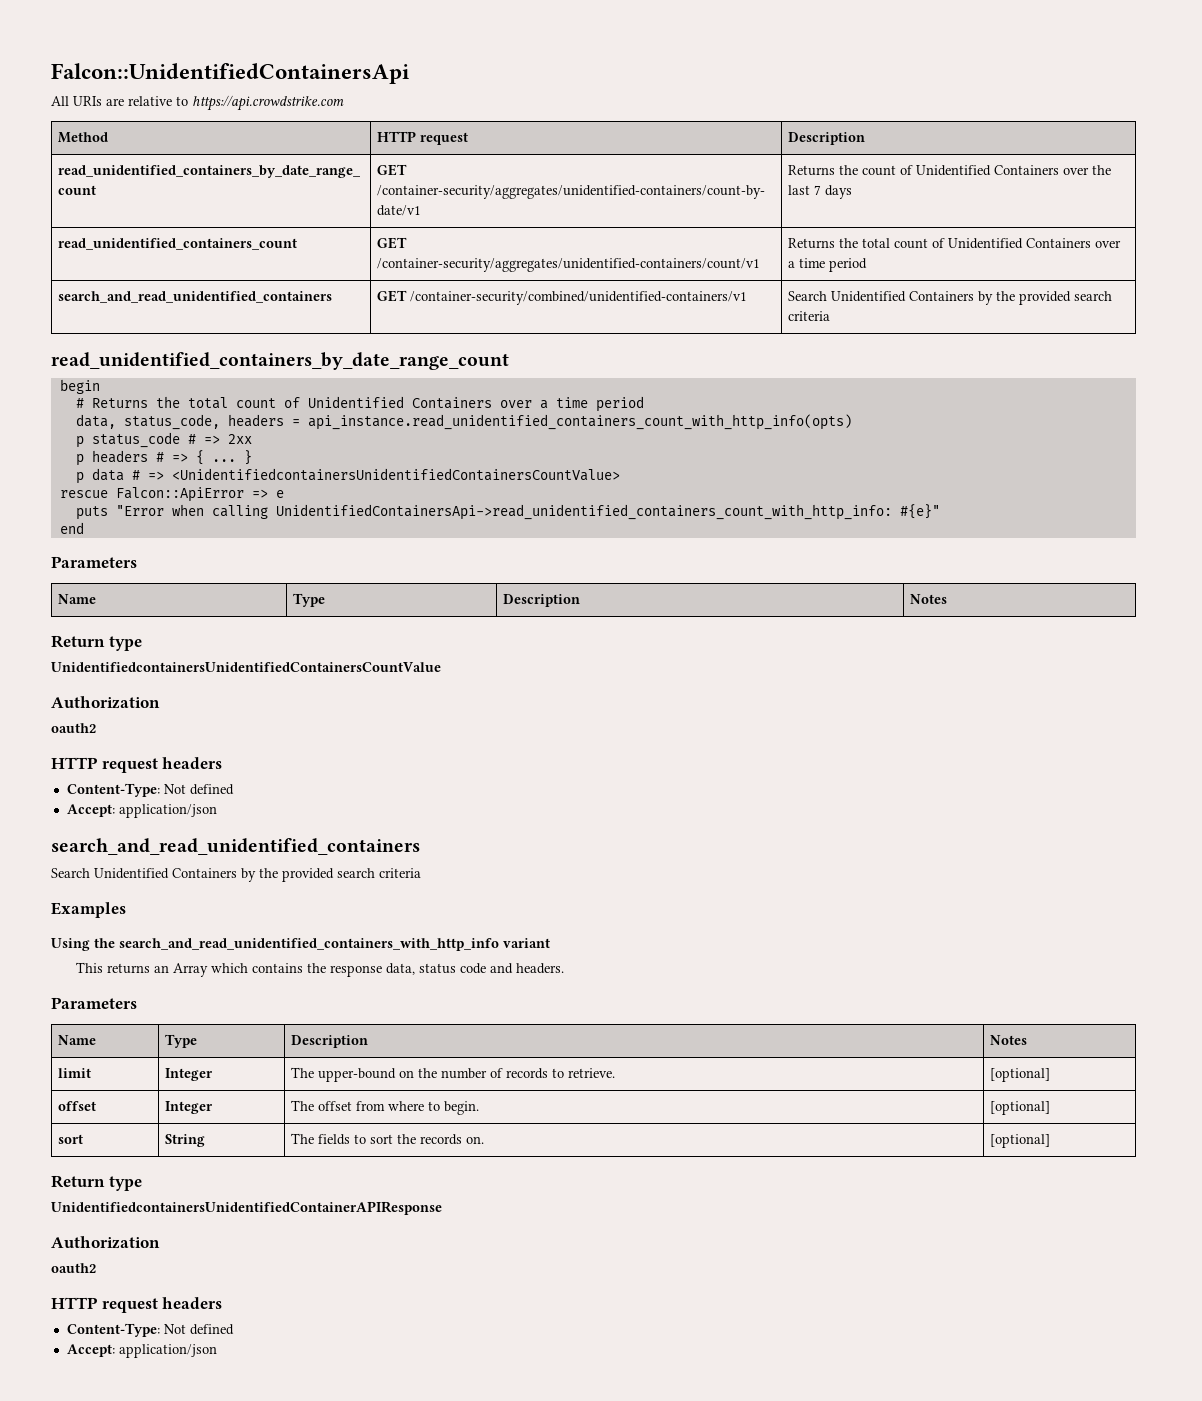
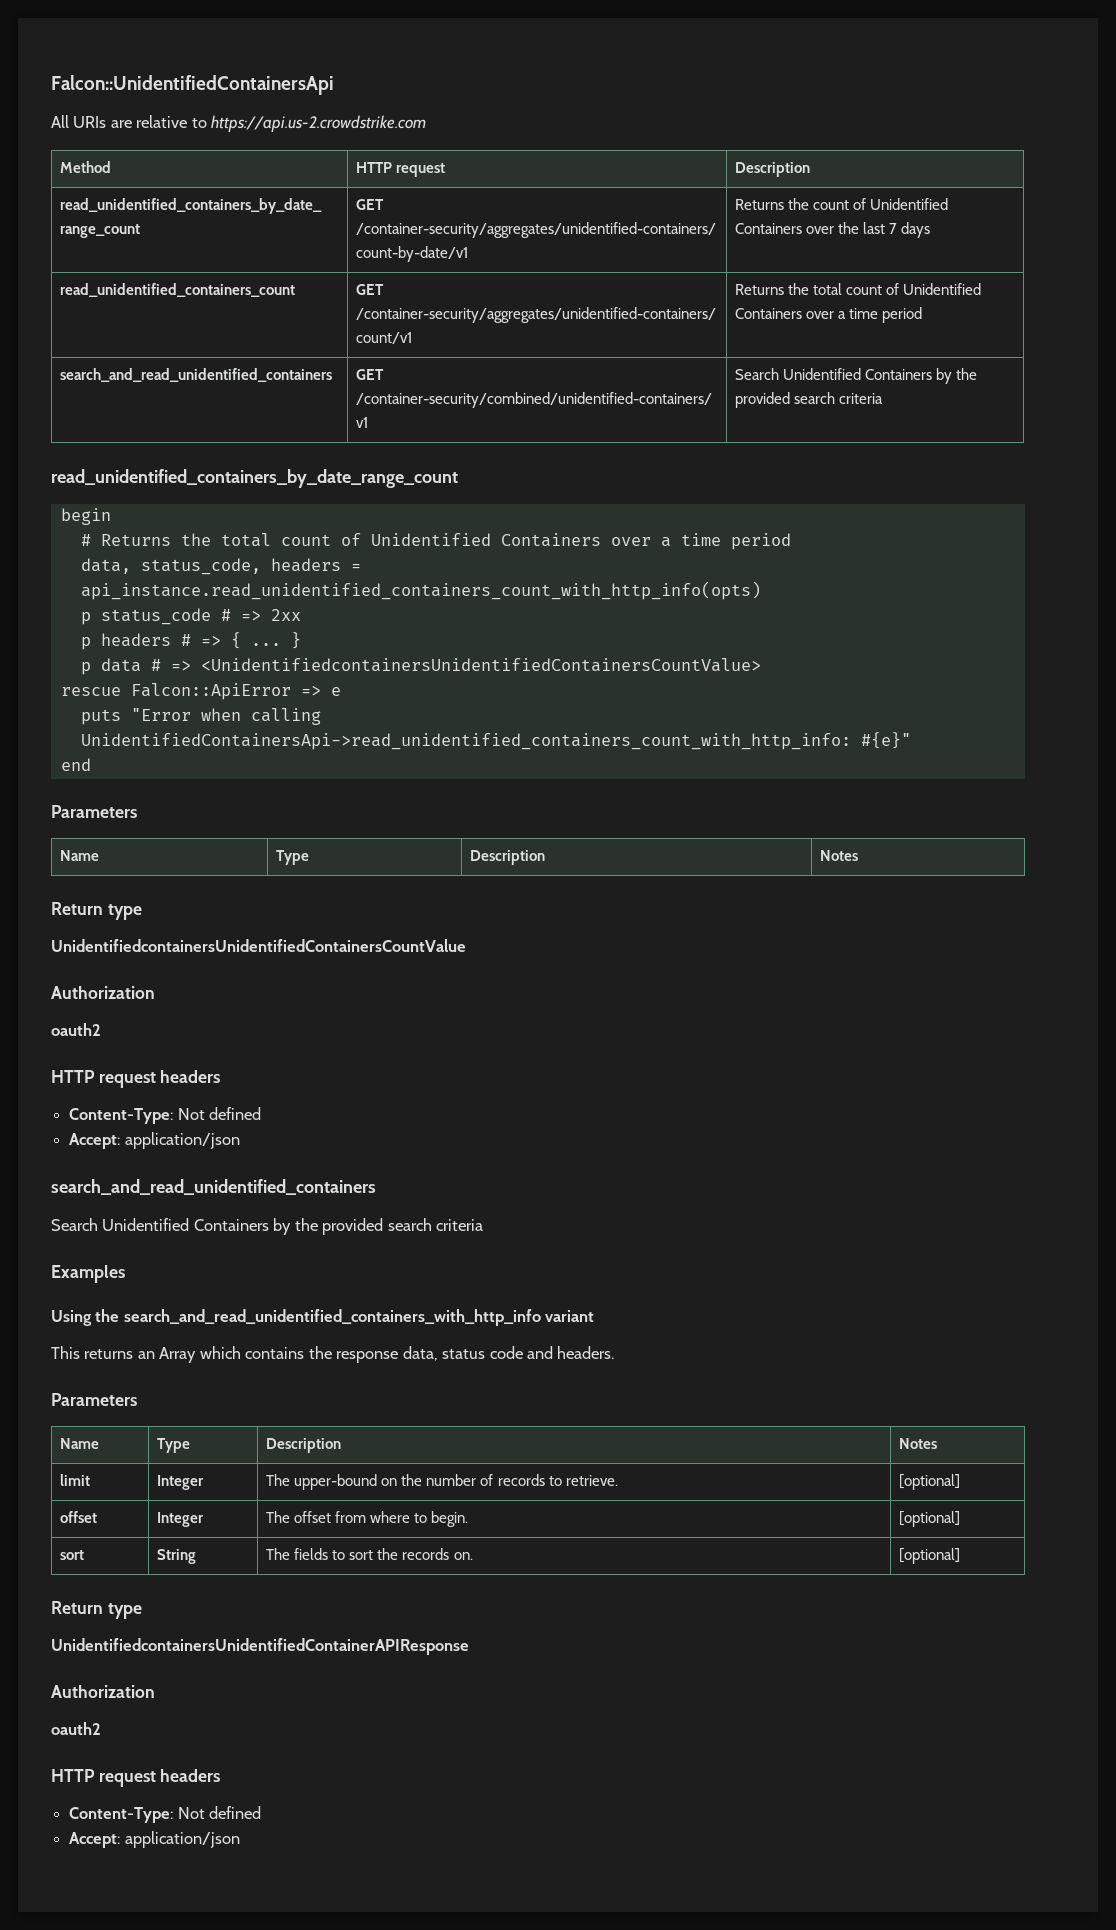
- All URIs are relative to https://api.crowdstrike.com
+ All URIs are relative to https://api.us-2.crowdstrike.com

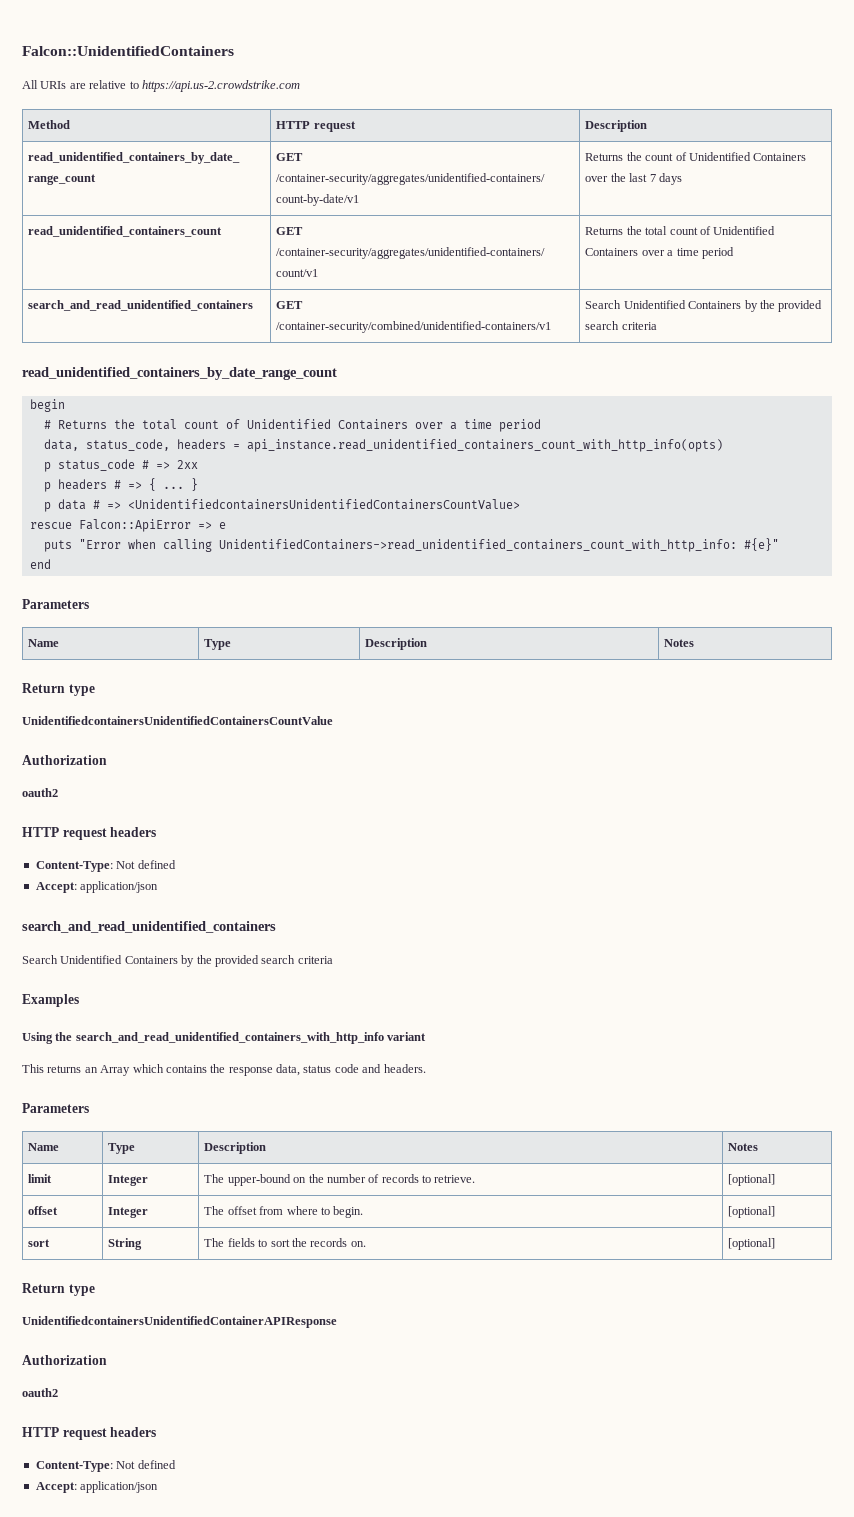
- Falcon::UnidentifiedContainersApi
+ Falcon::UnidentifiedContainers
- puts "Error when calling UnidentifiedContainersApi->read_unidentified_containers_count_with_http_info: #{e}"
+ puts "Error when calling UnidentifiedContainers->read_unidentified_containers_count_with_http_info: #{e}"

